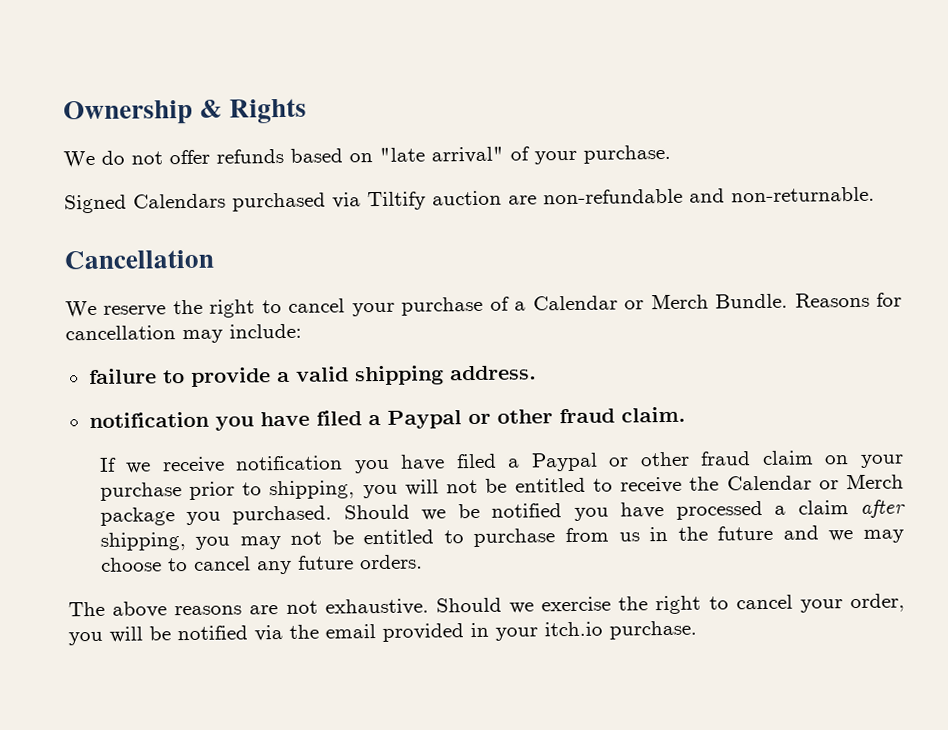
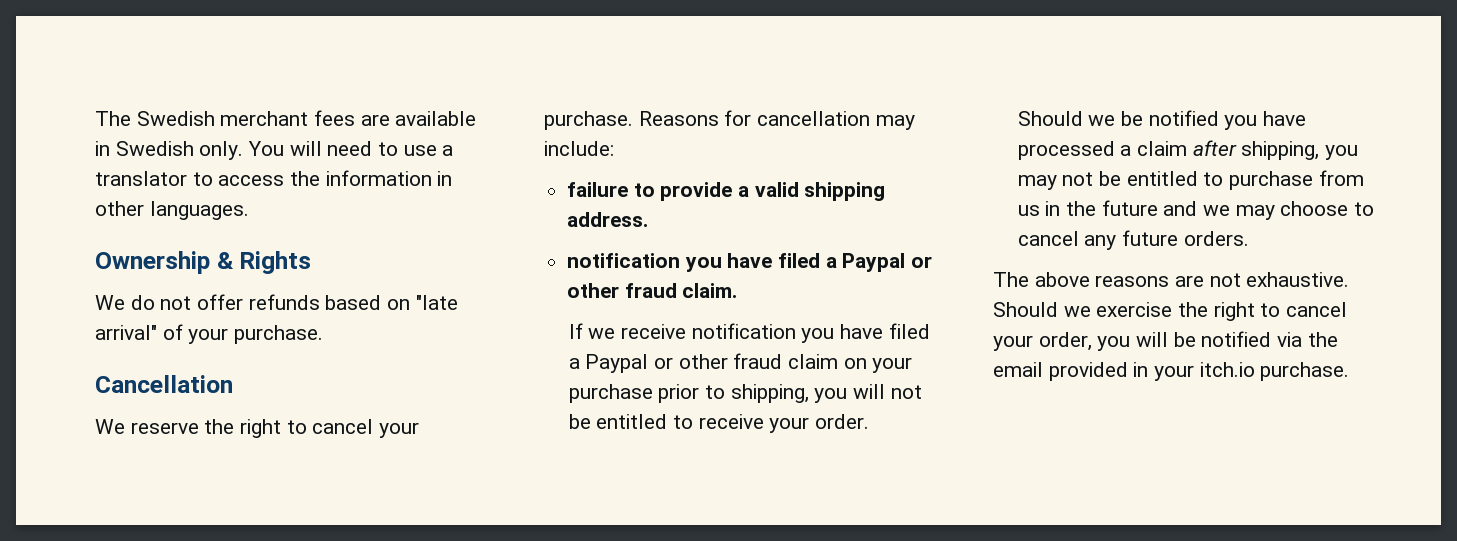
+ The Swedish merchant fees are available in Swedish only. You will need to use a translator to access the information in other languages.
- Signed Calendars purchased via Tiltify auction are non-refundable and non-returnable.
- We reserve the right to cancel your purchase of a Calendar or Merch Bundle.
+ We reserve the right to cancel your purchase.
- If we receive notification you have filed a Paypal or other fraud claim on your purchase prior to shipping, you will not be entitled to receive the Calendar or Merch package you purchased.
+ If we receive notification you have filed a Paypal or other fraud claim on your purchase prior to shipping, you will not be entitled to receive your order.

